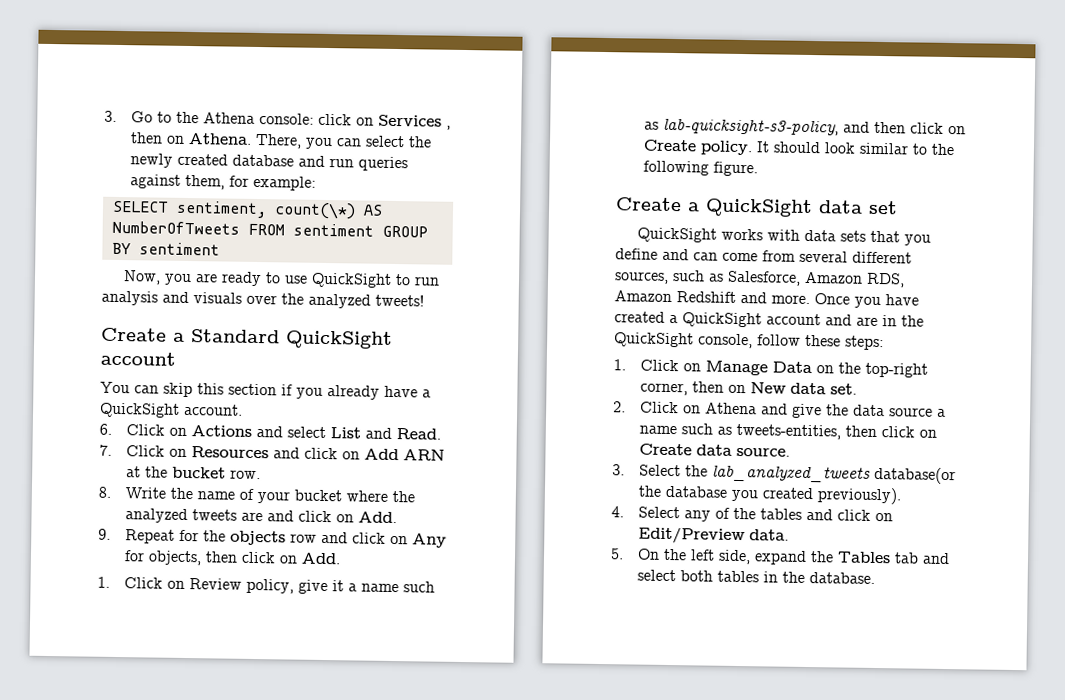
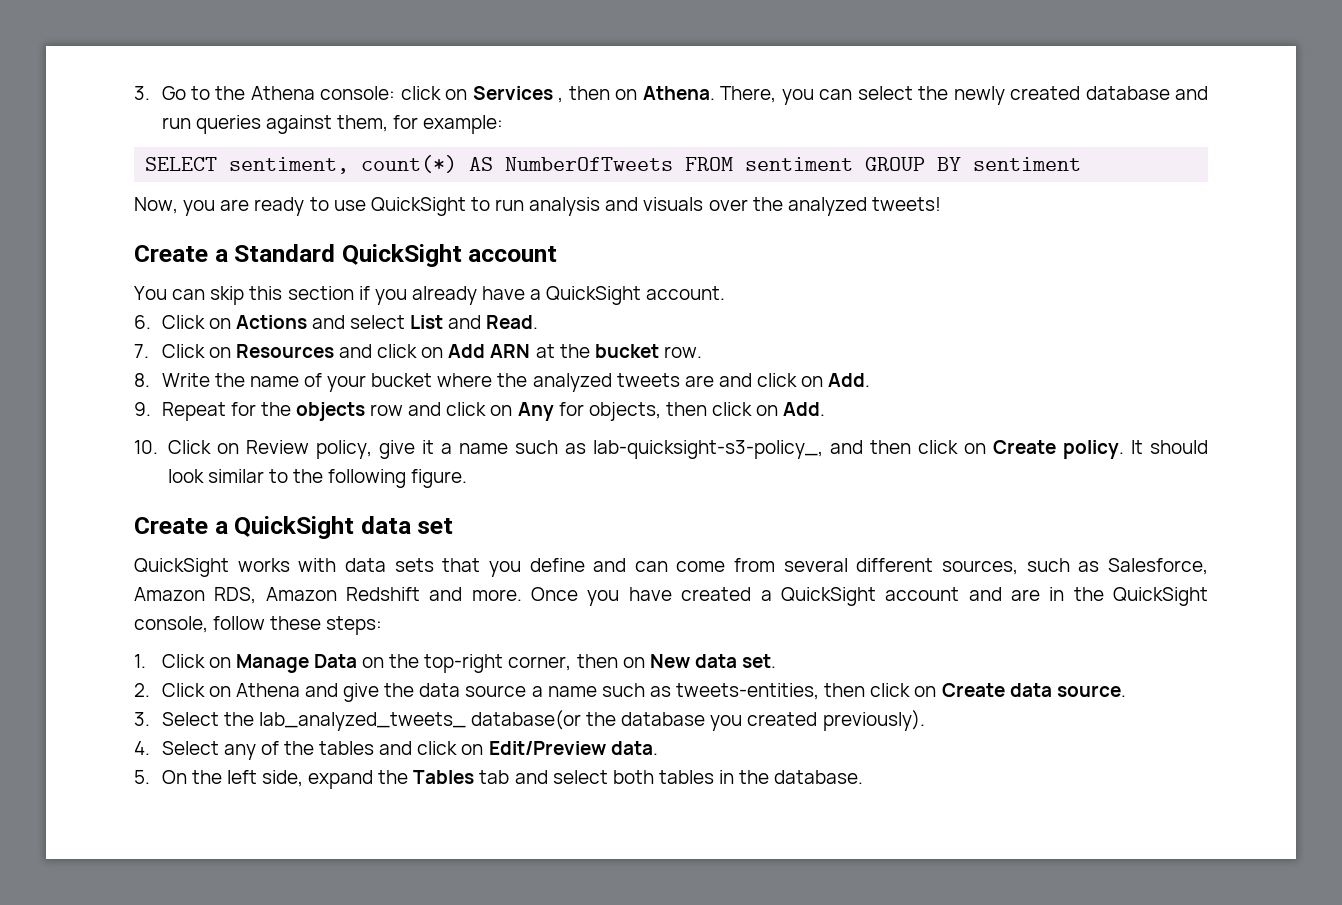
- SELECT sentiment, count(\*) AS NumberOfTweets FROM sentiment GROUP BY sentiment
+ SELECT sentiment, count(*) AS NumberOfTweets FROM sentiment GROUP BY sentiment
- 1. Click on Review policy, give it a name such as lab-quicksight-s3-policy, and then click on Create policy.
+ 10. Click on Review policy, give it a name such as lab-quicksight-s3-policy_, and then click on Create policy.
- 3. Select the lab_analyzed_tweets database(or the database you created previously).
+ 3. Select the lab_analyzed_tweets_ database(or the database you created previously).

